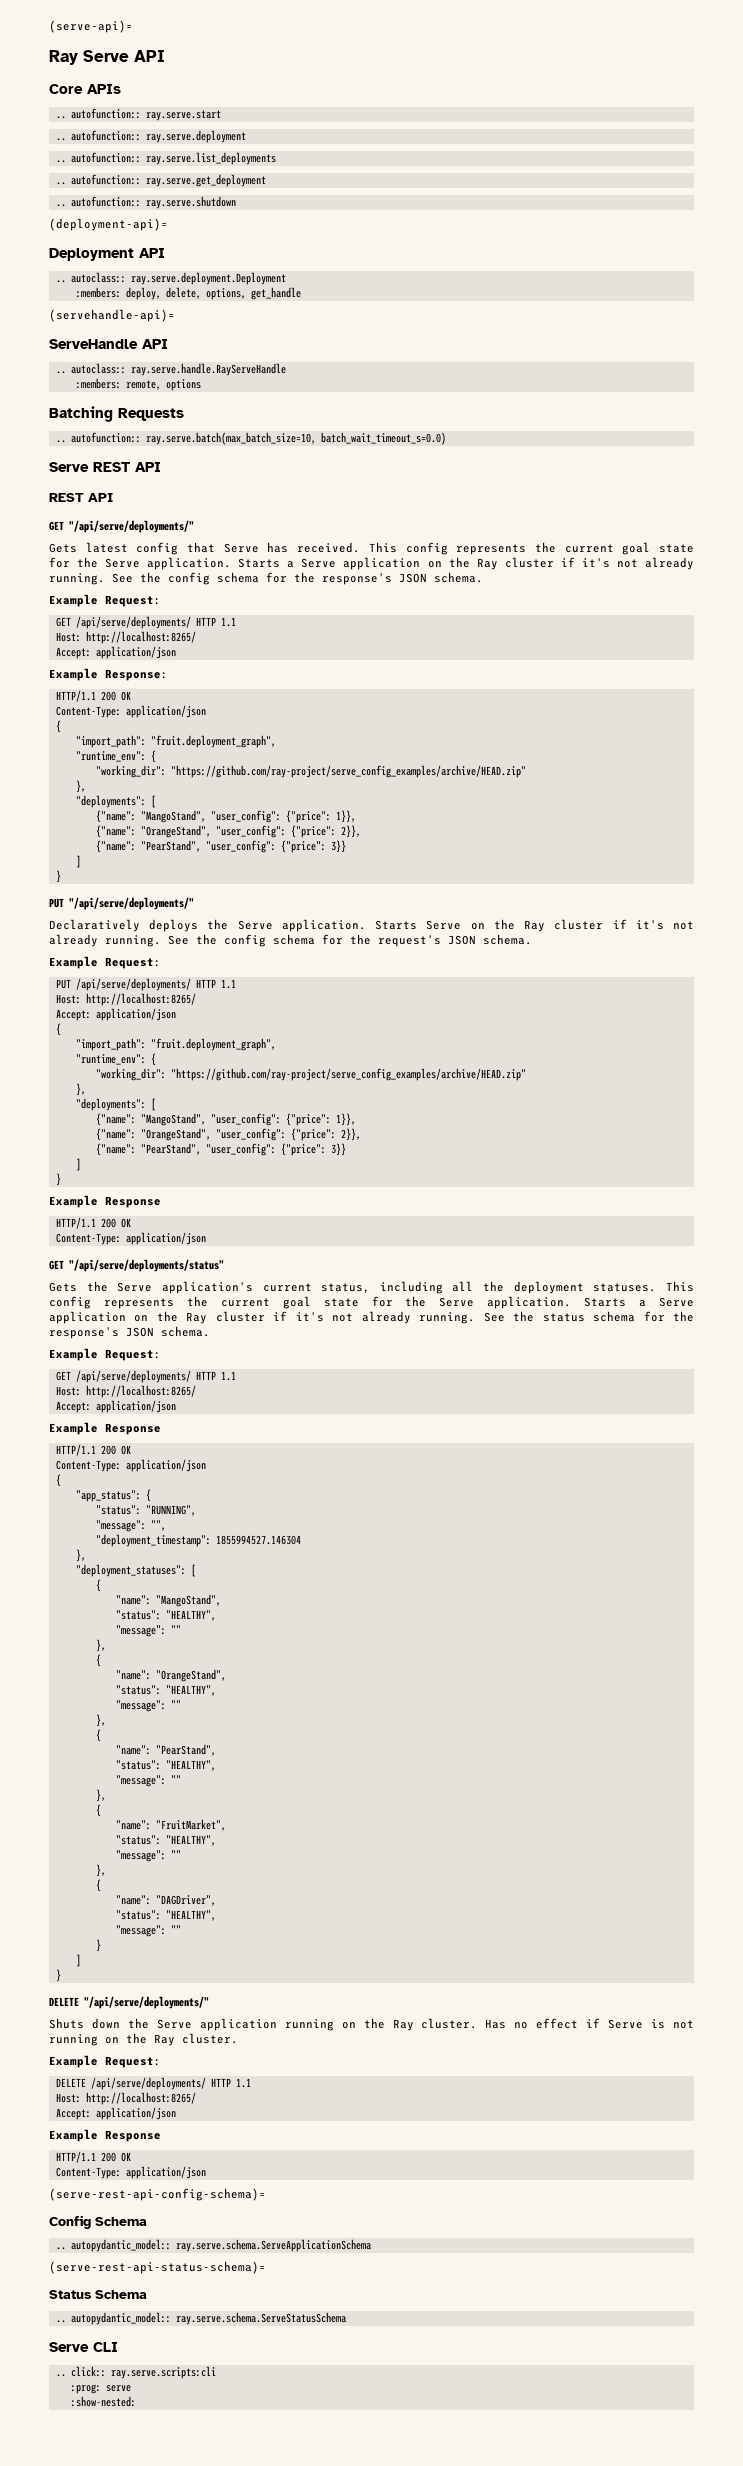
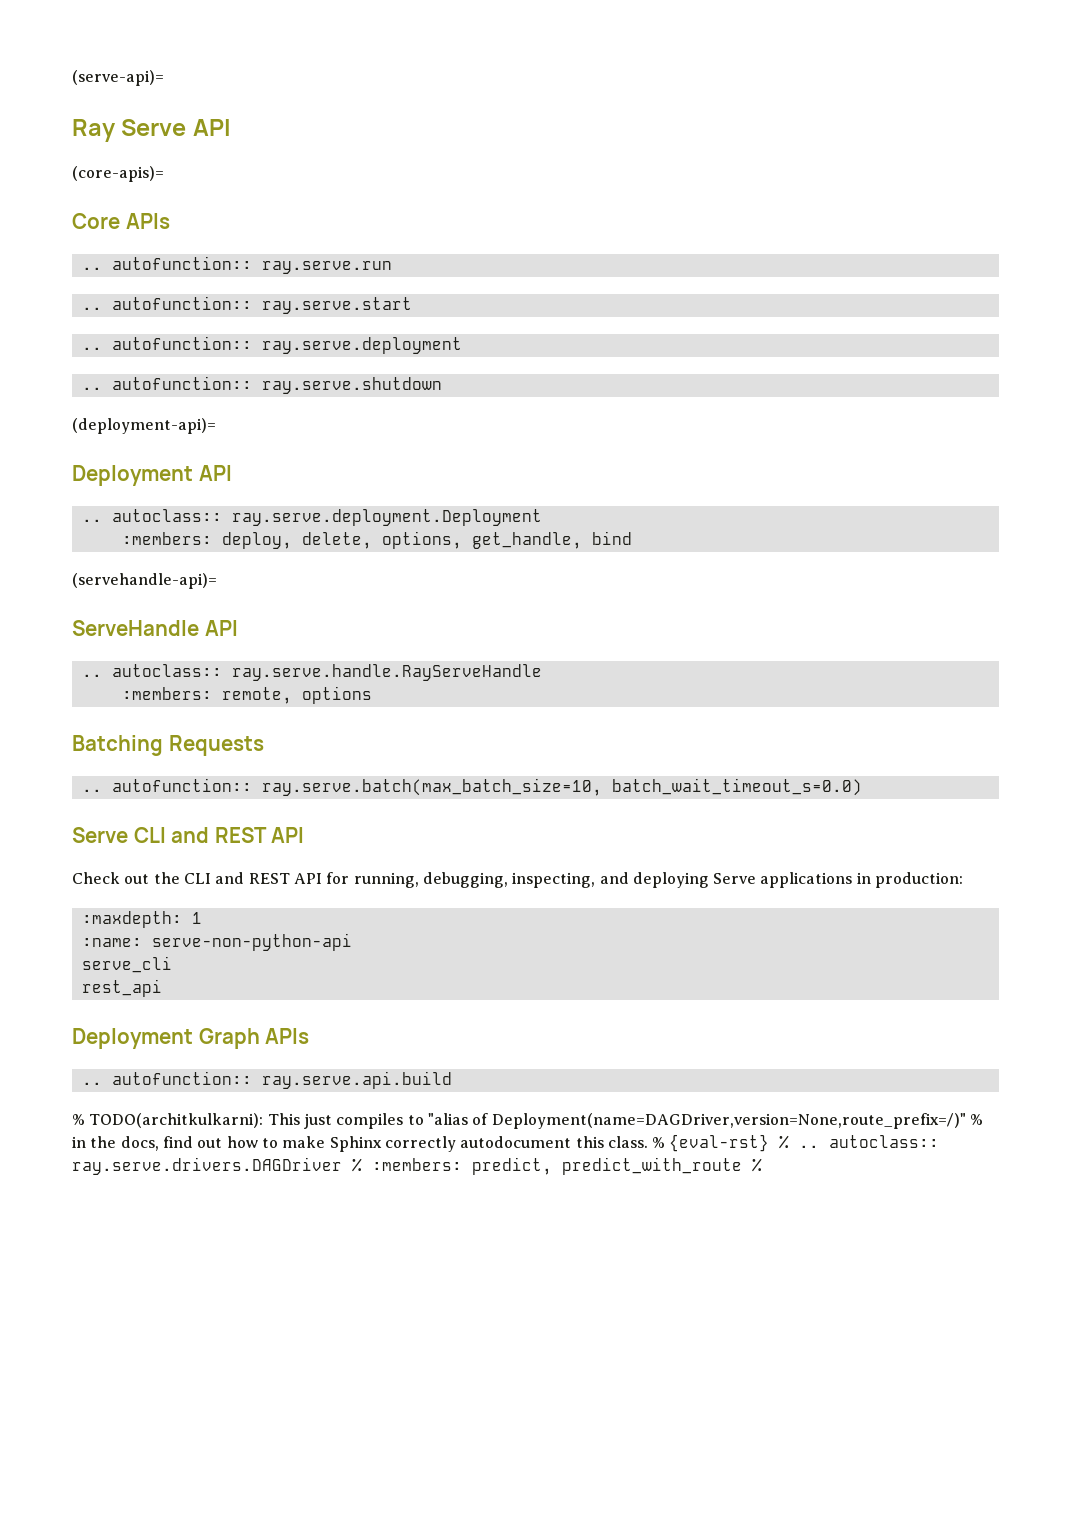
+ (core-apis)=
+ .. autofunction:: ray.serve.run
- .. autofunction:: ray.serve.list_deployments
- .. autofunction:: ray.serve.get_deployment
- :members: deploy, delete, options, get_handle
+ :members: deploy, delete, options, get_handle, bind
- Serve REST API
- REST API
- GET "/api/serve/deployments/"
- Gets latest config that Serve has received. This config represents the current goal state for the Serve application. Starts a Serve application on the Ray cluster if it's not already running. See the config schema for the response's JSON schema.
- Example Request:
- GET /api/serve/deployments/ HTTP 1.1
- Host: http://localhost:8265/
- Accept: application/json
- Example Response:
- HTTP/1.1 200 OK
- Content-Type: application/json
- {
- "import_path": "fruit.deployment_graph",
- "runtime_env": {
- "working_dir": "https://github.com/ray-project/serve_config_examples/archive/HEAD.zip"
- },
- "deployments": [
- {"name": "MangoStand", "user_config": {"price": 1}},
- {"name": "OrangeStand", "user_config": {"price": 2}},
- {"name": "PearStand", "user_config": {"price": 3}}
- ]
- }
- PUT "/api/serve/deployments/"
- Declaratively deploys the Serve application. Starts Serve on the Ray cluster if it's not already running. See the config schema for the request's JSON schema.
- Example Request:
- PUT /api/serve/deployments/ HTTP 1.1
- Host: http://localhost:8265/
- Accept: application/json
- {
- "import_path": "fruit.deployment_graph",
- "runtime_env": {
- "working_dir": "https://github.com/ray-project/serve_config_examples/archive/HEAD.zip"
- },
- "deployments": [
- {"name": "MangoStand", "user_config": {"price": 1}},
- {"name": "OrangeStand", "user_config": {"price": 2}},
- {"name": "PearStand", "user_config": {"price": 3}}
- ]
- }
- Example Response
- HTTP/1.1 200 OK
- Content-Type: application/json
- GET "/api/serve/deployments/status"
- Gets the Serve application's current status, including all the deployment statuses. This config represents the current goal state for the Serve application. Starts a Serve application on the Ray cluster if it's not already running. See the status schema for the response's JSON schema.
- Example Request:
- GET /api/serve/deployments/ HTTP 1.1
- Host: http://localhost:8265/
- Accept: application/json
- Example Response
- HTTP/1.1 200 OK
- Content-Type: application/json
- {
- "app_status": {
- "status": "RUNNING",
- "message": "",
- "deployment_timestamp": 1855994527.146304
- },
- "deployment_statuses": [
- {
- "name": "MangoStand",
- "status": "HEALTHY",
- "message": ""
- },
- {
- "name": "OrangeStand",
- "status": "HEALTHY",
- "message": ""
- },
- {
- "name": "PearStand",
- "status": "HEALTHY",
- "message": ""
- },
- {
- "name": "FruitMarket",
- "status": "HEALTHY",
- "message": ""
- },
- {
- "name": "DAGDriver",
- "status": "HEALTHY",
- "message": ""
- }
- ]
- }
- DELETE "/api/serve/deployments/"
- Shuts down the Serve application running on the Ray cluster. Has no effect if Serve is not running on the Ray cluster.
- Example Request:
- DELETE /api/serve/deployments/ HTTP 1.1
- Host: http://localhost:8265/
- Accept: application/json
- Example Response
- HTTP/1.1 200 OK
- Content-Type: application/json
- (serve-rest-api-config-schema)=
- Config Schema
- .. autopydantic_model:: ray.serve.schema.ServeApplicationSchema
- (serve-rest-api-status-schema)=
- Status Schema
- .. autopydantic_model:: ray.serve.schema.ServeStatusSchema
- Serve CLI
- .. click:: ray.serve.scripts:cli
- :prog: serve
- :show-nested:
+ Serve CLI and REST API
+ Check out the CLI and REST API for running, debugging, inspecting, and deploying Serve applications in production:
+ :maxdepth: 1
+ :name: serve-non-python-api
+ serve_cli
+ rest_api
+ Deployment Graph APIs
+ .. autofunction:: ray.serve.api.build
+ % TODO(architkulkarni): This just compiles to "alias of Deployment(name=DAGDriver,version=None,route_prefix=/)" % in the docs, find out how to make Sphinx correctly autodocument this class. % {eval-rst} % .. autoclass:: ray.serve.drivers.DAGDriver % :members: predict, predict_with_route %

